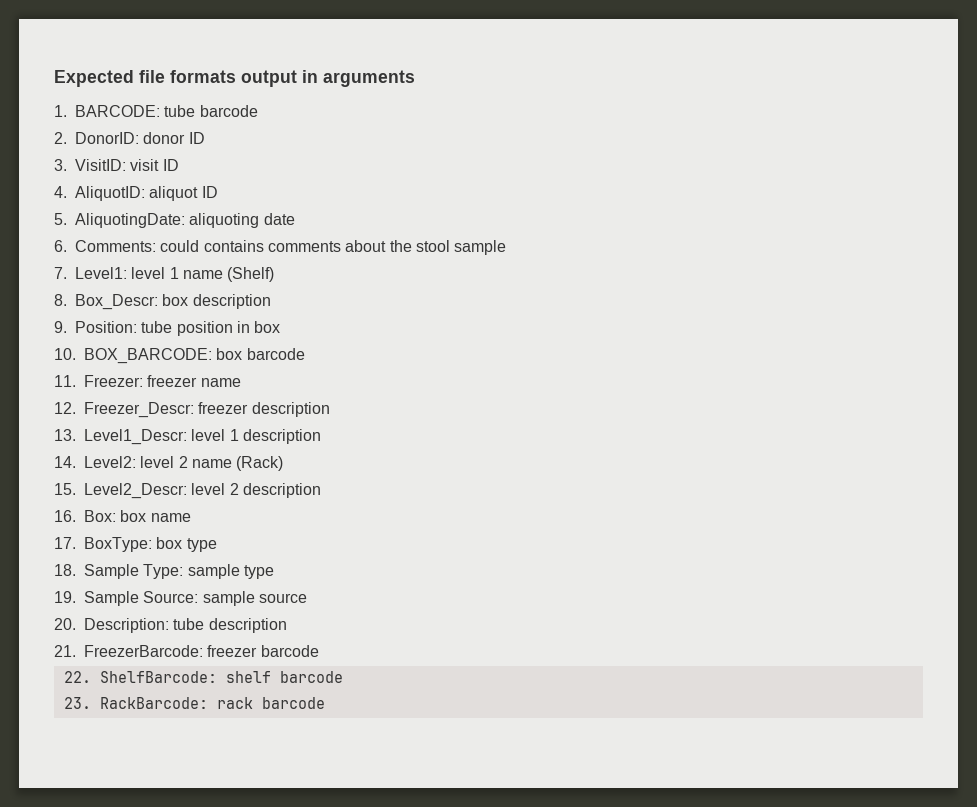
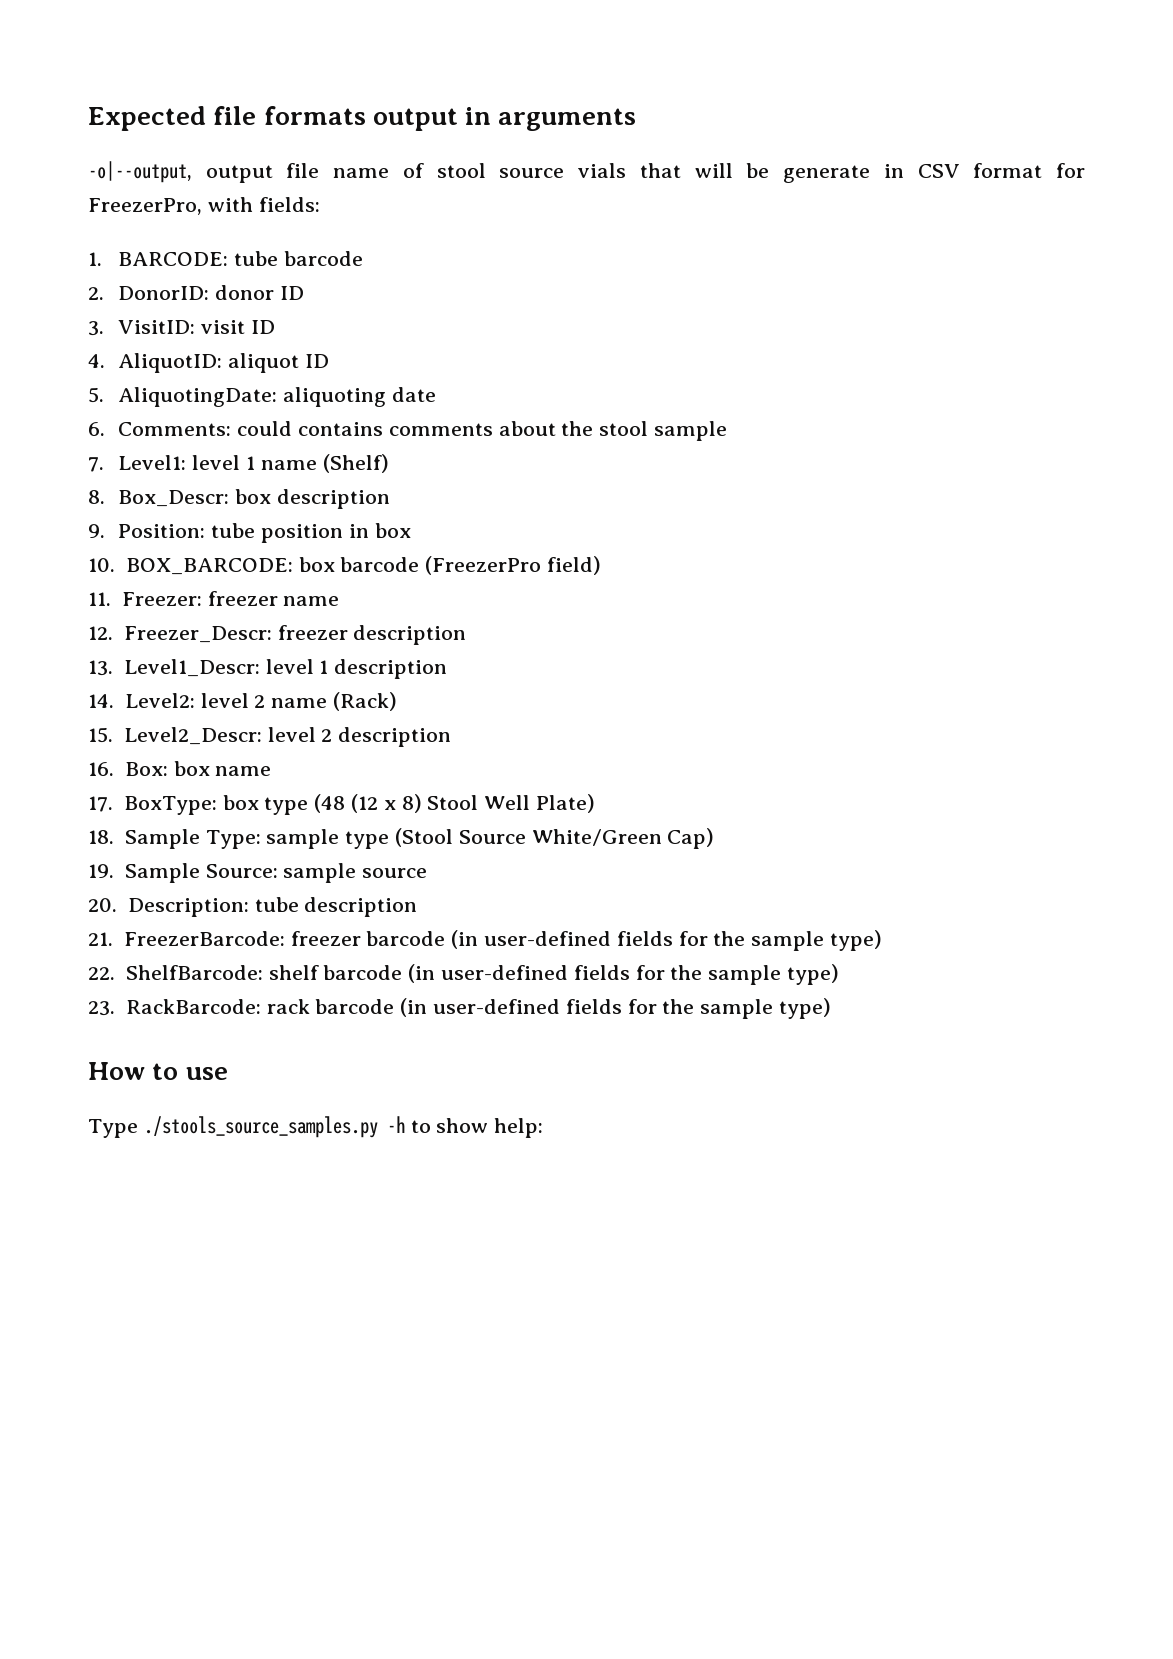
+ -o|--output, output file name of stool source vials that will be generate in CSV format for FreezerPro, with fields:
- 10. BOX_BARCODE: box barcode
+ 10. BOX_BARCODE: box barcode (FreezerPro field)
- 17. BoxType: box type
+ 17. BoxType: box type (48 (12 x 8) Stool Well Plate)
- 18. Sample Type: sample type
+ 18. Sample Type: sample type (Stool Source White/Green Cap)
- 21. FreezerBarcode: freezer barcode
- 22. ShelfBarcode: shelf barcode
- 23. RackBarcode: rack barcode
+ 21. FreezerBarcode: freezer barcode (in user-defined fields for the sample type)
+ 22. ShelfBarcode: shelf barcode (in user-defined fields for the sample type)
+ 23. RackBarcode: rack barcode (in user-defined fields for the sample type)
+ How to use
+ Type ./stools_source_samples.py -h to show help:

